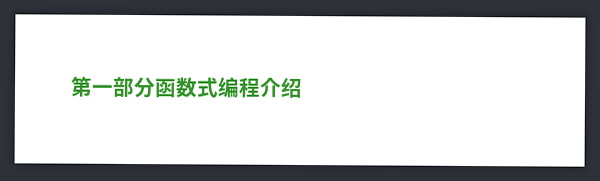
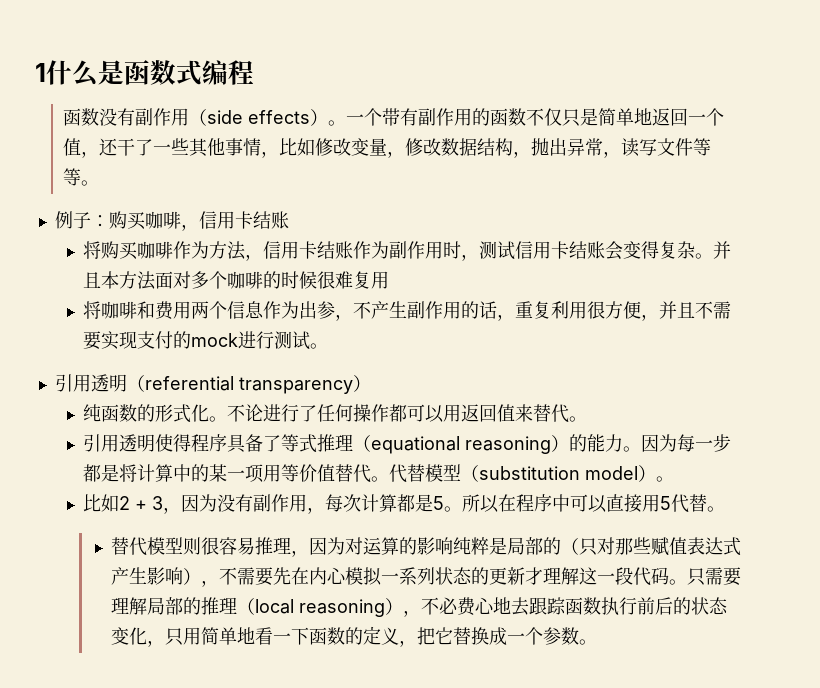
- 第一部分函数式编程介绍
+ 1什么是函数式编程
+ 函数没有副作用（side effects）。一个带有副作用的函数不仅只是简单地返回一个值，还干了一些其他事情，比如修改变量，修改数据结构，抛出异常，读写文件等等。
+ 例子：购买咖啡，信用卡结账
+ 将购买咖啡作为方法，信用卡结账作为副作用时，测试信用卡结账会变得复杂。并且本方法面对多个咖啡的时候很难复用
+ 将咖啡和费用两个信息作为出参，不产生副作用的话，重复利用很方便，并且不需要实现支付的mock进行测试。
+ 引用透明（referential transparency）
+ 纯函数的形式化。不论进行了任何操作都可以用返回值来替代。
+ 引用透明使得程序具备了等式推理（equational reasoning）的能力。因为每一步都是将计算中的某一项用等价值替代。代替模型（substitution model）。
+ 比如2 + 3，因为没有副作用，每次计算都是5。所以在程序中可以直接用5代替。
+ 替代模型则很容易推理，因为对运算的影响纯粹是局部的（只对那些赋值表达式产生影响），不需要先在内心模拟一系列状态的更新才理解这一段代码。只需要理解局部的推理（local reasoning），不必费心地去跟踪函数执行前后的状态变化，只用简单地看一下函数的定义，把它替换成一个参数。

